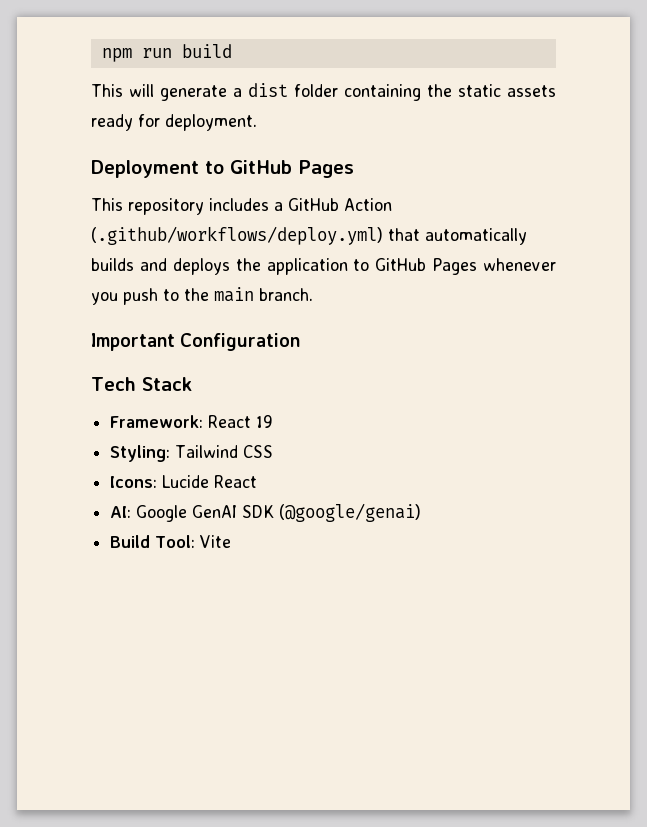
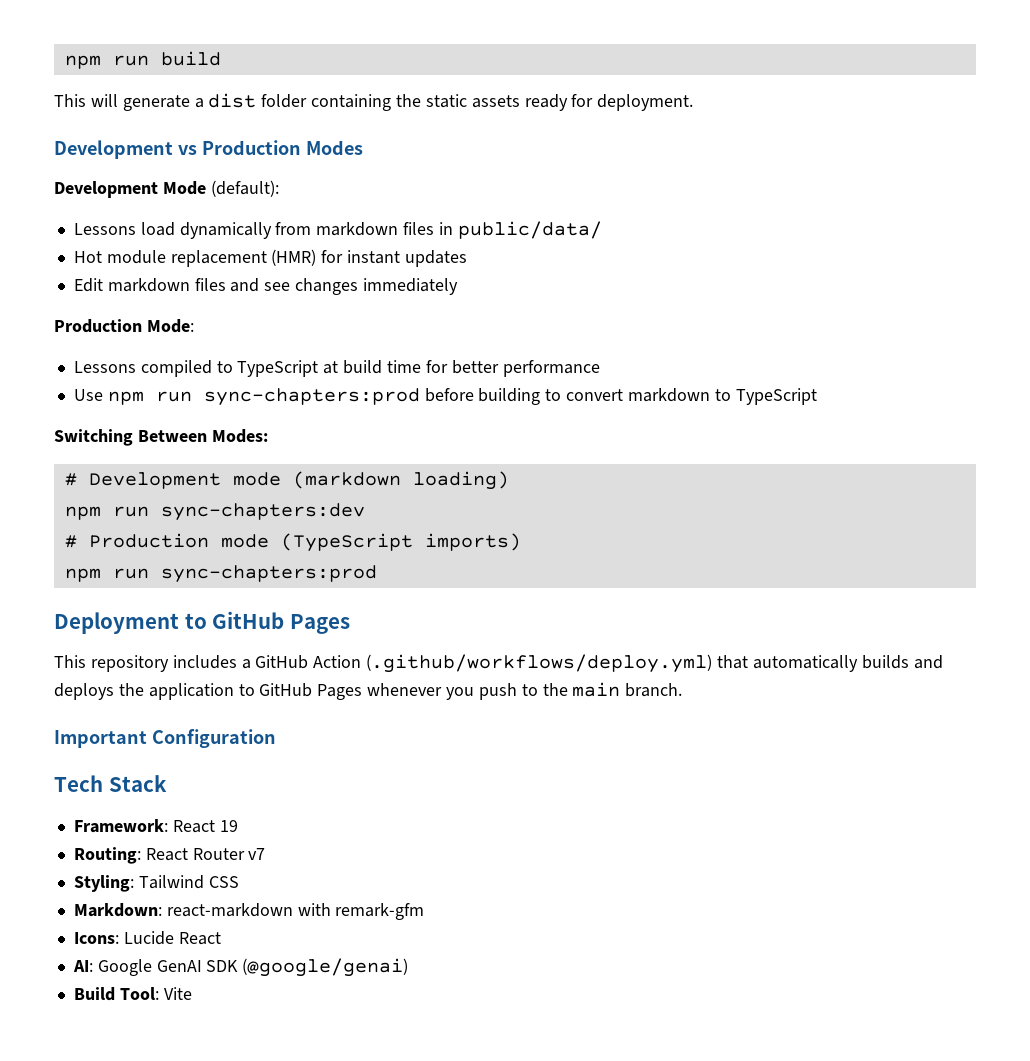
+ Development vs Production Modes
+ Development Mode (default):
+ Lessons load dynamically from markdown files in public/data/
+ Hot module replacement (HMR) for instant updates
+ Edit markdown files and see changes immediately
+ Production Mode:
+ Lessons compiled to TypeScript at build time for better performance
+ Use npm run sync-chapters:prod before building to convert markdown to TypeScript
+ Switching Between Modes:
+ # Development mode (markdown loading)
+ npm run sync-chapters:dev
+ # Production mode (TypeScript imports)
+ npm run sync-chapters:prod
+ Routing: React Router v7
+ Markdown: react-markdown with remark-gfm

